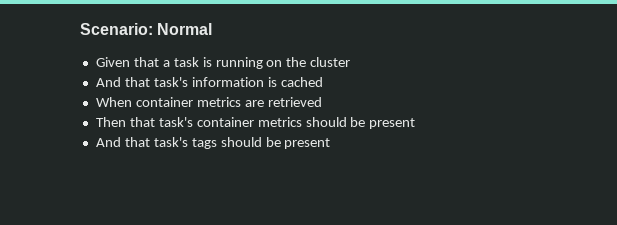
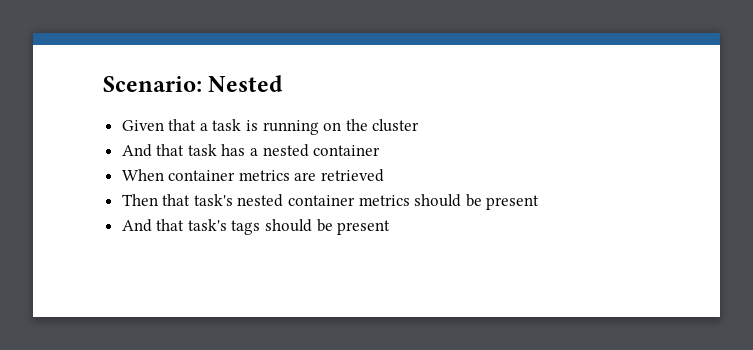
- Scenario: Normal
+ Scenario: Nested
- And that task's information is cached
+ And that task has a nested container
- Then that task's container metrics should be present
+ Then that task's nested container metrics should be present

